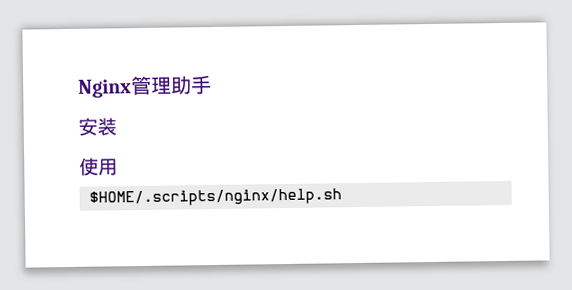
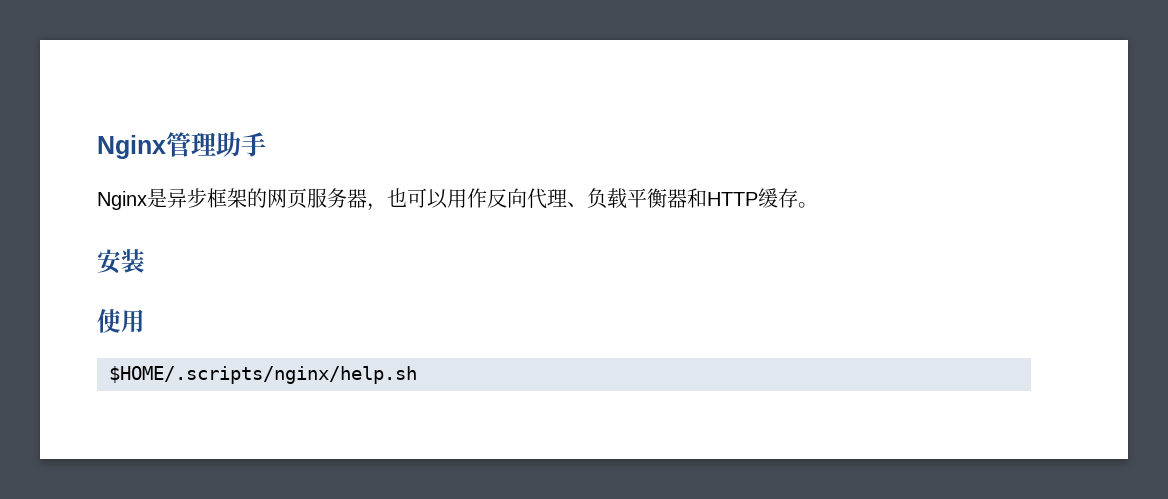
+ Nginx是异步框架的网页服务器，也可以用作反向代理、负载平衡器和HTTP缓存。

